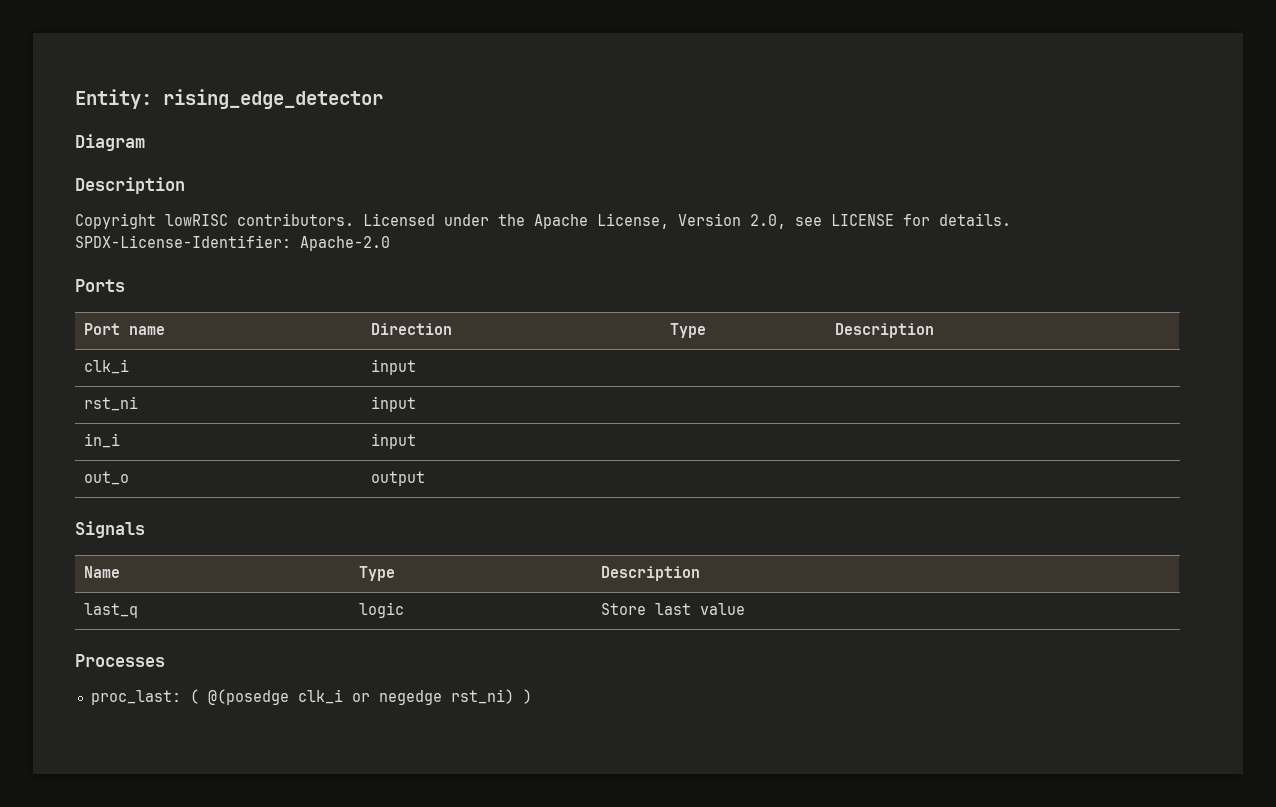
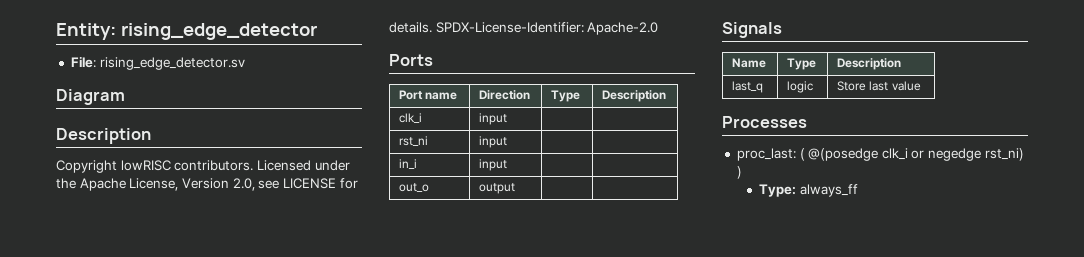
+ File: rising_edge_detector.sv
+ Type: always_ff

